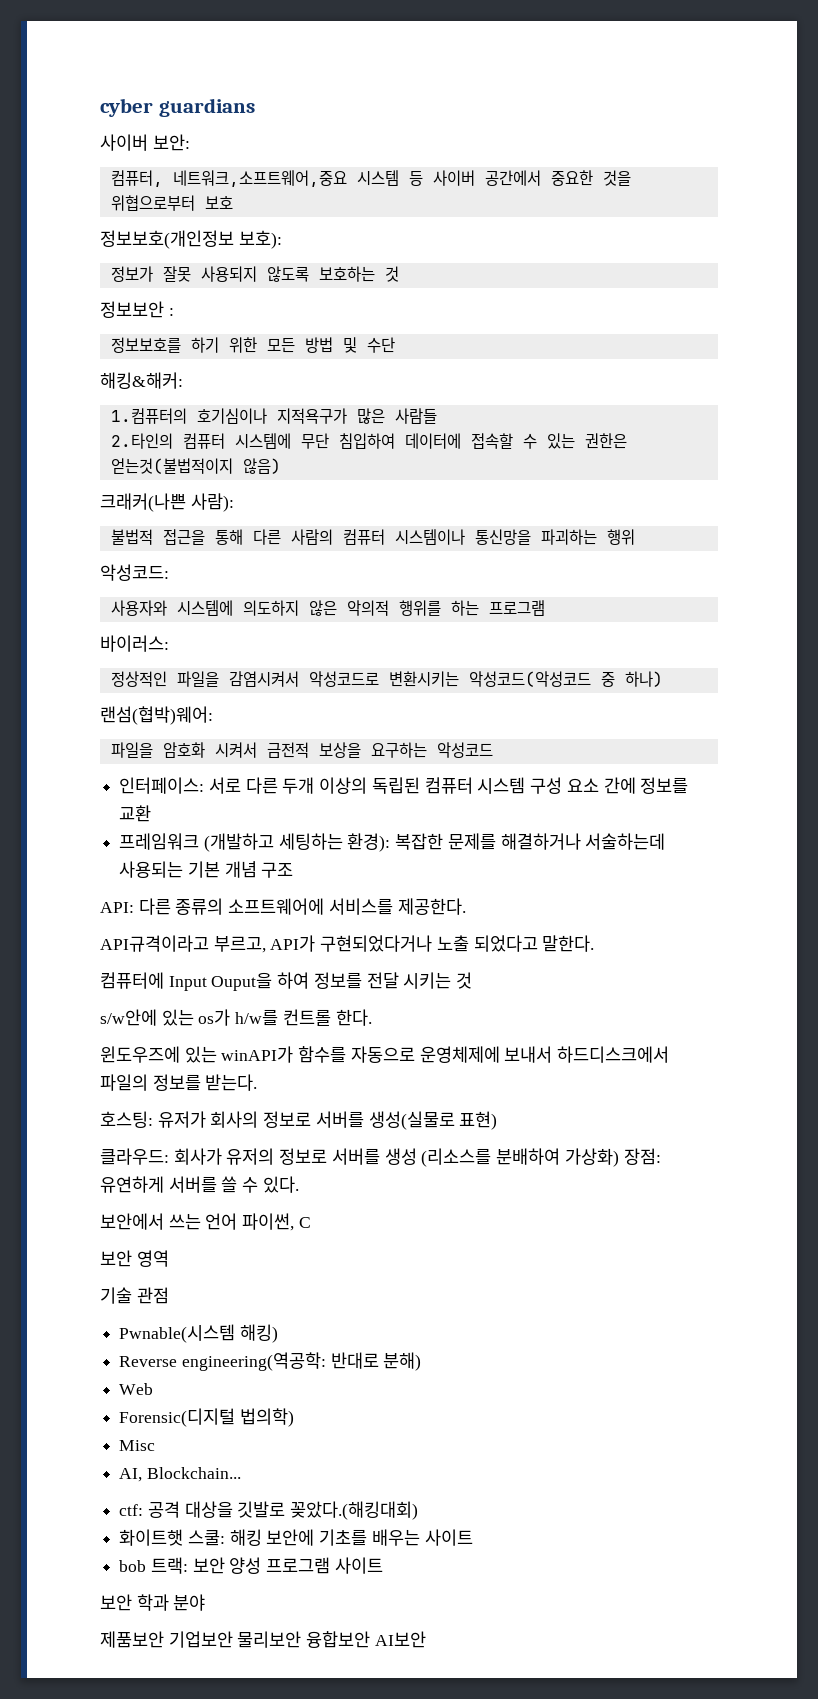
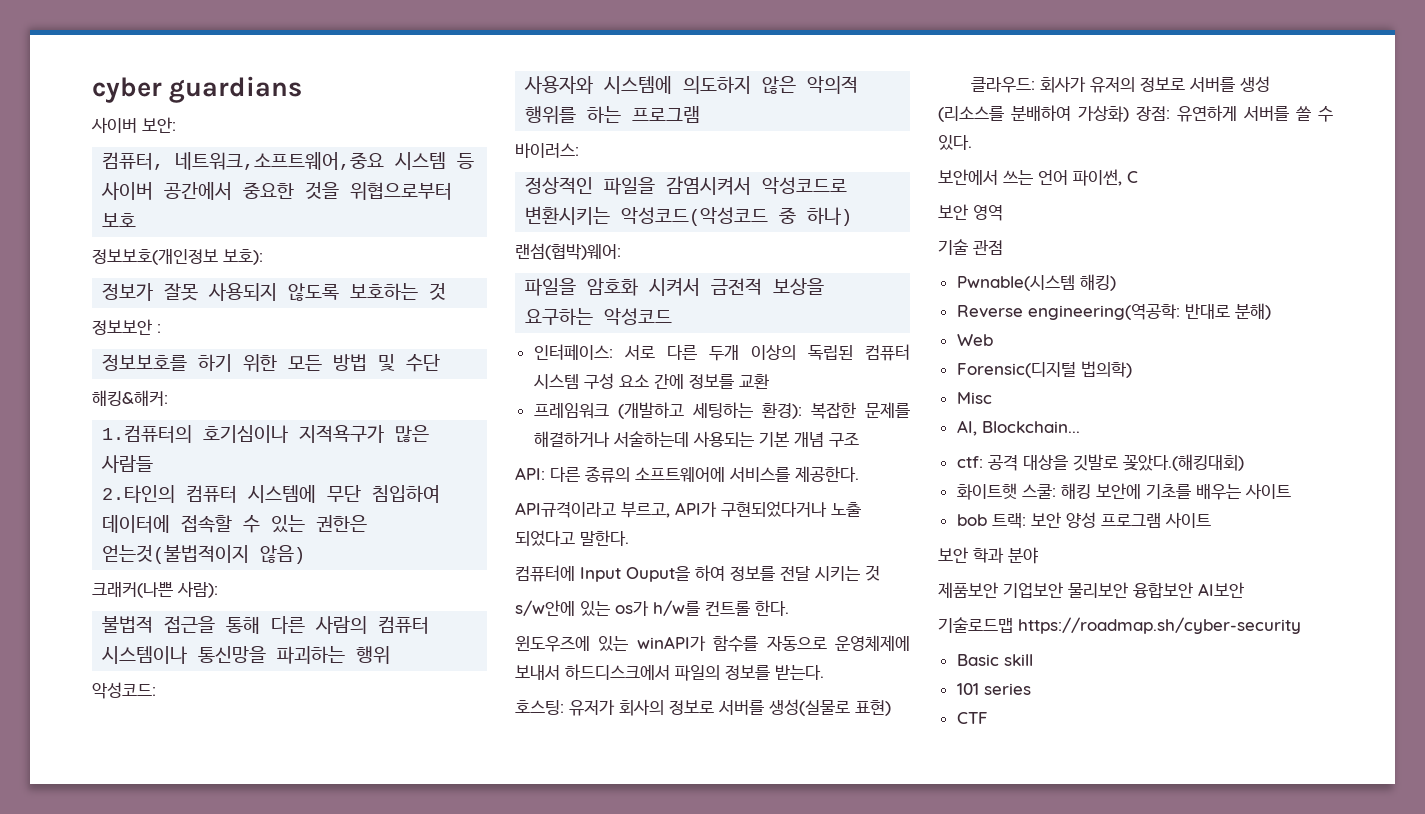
+ 기술로드맵 https://roadmap.sh/cyber-security
+ Basic skill
+ 101 series
+ CTF

